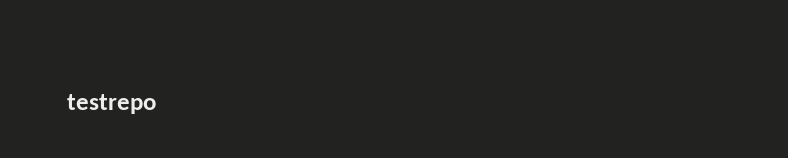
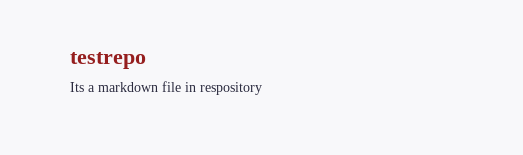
+ Its a markdown file in respository

